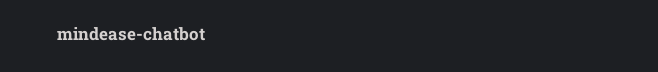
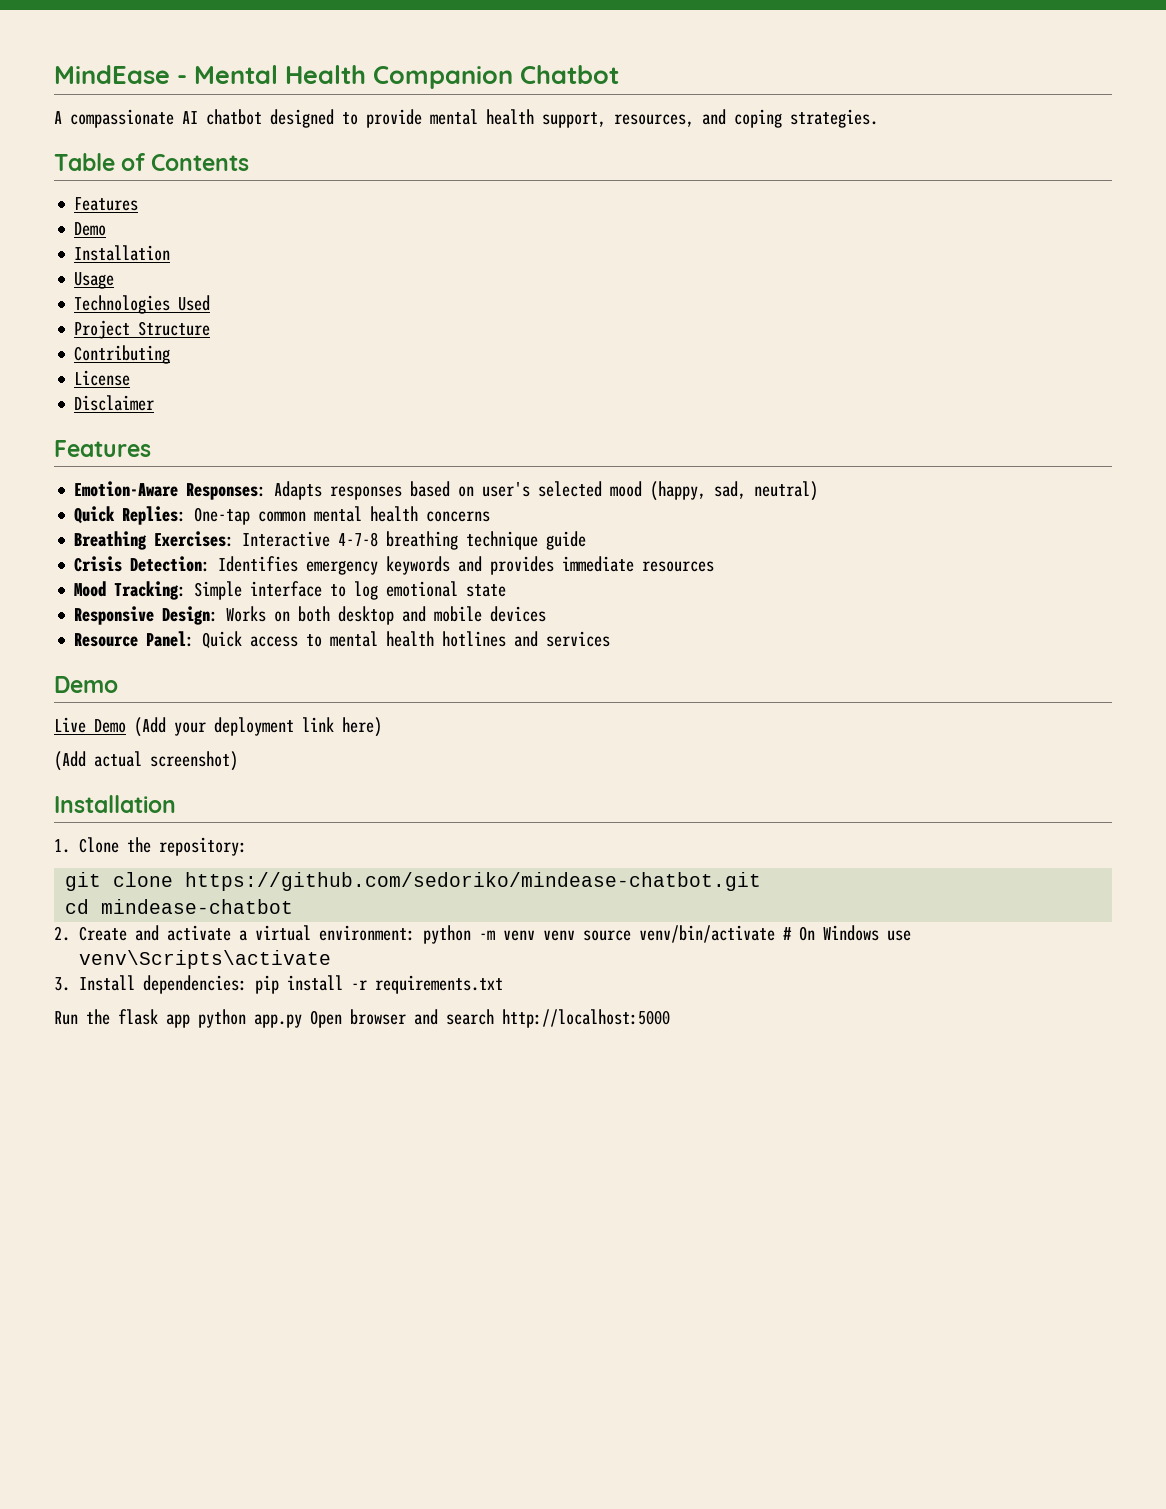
- mindease-chatbot
+ MindEase - Mental Health Companion Chatbot
+ A compassionate AI chatbot designed to provide mental health support, resources, and coping strategies.
+ Table of Contents
+ Features
+ Demo
+ Installation
+ Usage
+ Technologies Used
+ Project Structure
+ Contributing
+ License
+ Disclaimer
+ Features
+ Emotion-Aware Responses: Adapts responses based on user's selected mood (happy, sad, neutral)
+ Quick Replies: One-tap common mental health concerns
+ Breathing Exercises: Interactive 4-7-8 breathing technique guide
+ Crisis Detection: Identifies emergency keywords and provides immediate resources
+ Mood Tracking: Simple interface to log emotional state
+ Responsive Design: Works on both desktop and mobile devices
+ Resource Panel: Quick access to mental health hotlines and services
+ Demo
+ Live Demo (Add your deployment link here)
+ (Add actual screenshot)
+ Installation
+ 1. Clone the repository:
+ git clone https://github.com/sedoriko/mindease-chatbot.git
+ cd mindease-chatbot
+ 2. Create and activate a virtual environment: python -m venv venv source venv/bin/activate # On Windows use venv\Scripts\activate
+ 3. Install dependencies: pip install -r requirements.txt
+ Run the flask app python app.py Open browser and search http://localhost:5000

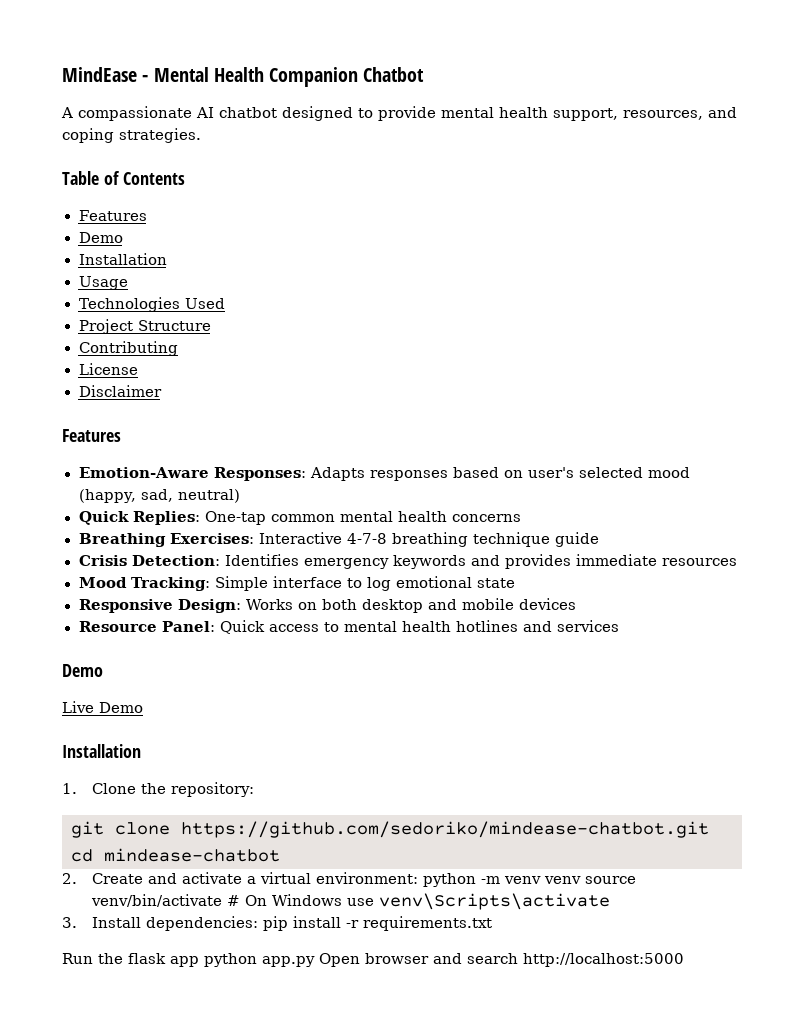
- Live Demo (Add your deployment link here)
- (Add actual screenshot)
+ Live Demo

